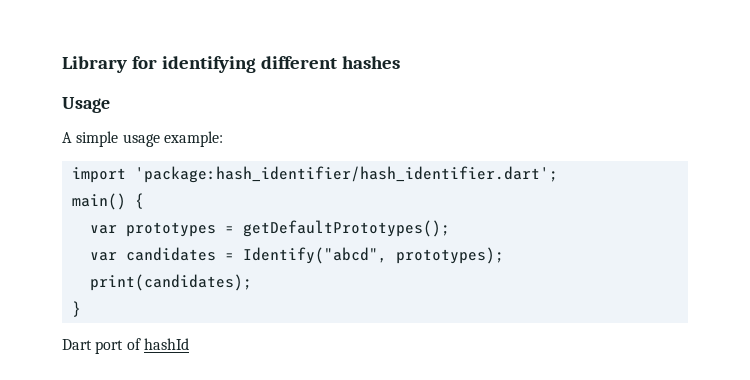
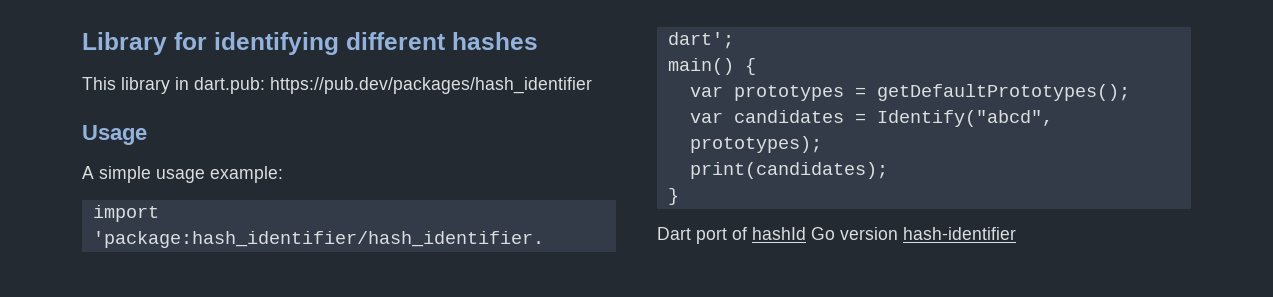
+ This library in dart.pub: https://pub.dev/packages/hash_identifier
- Dart port of hashId
+ Dart port of hashId Go version hash-identifier

